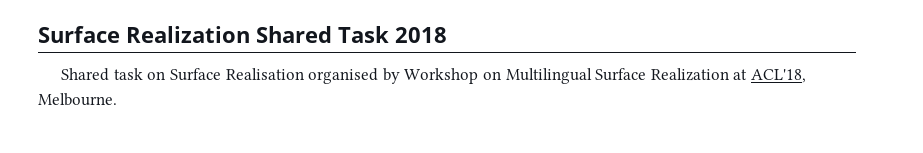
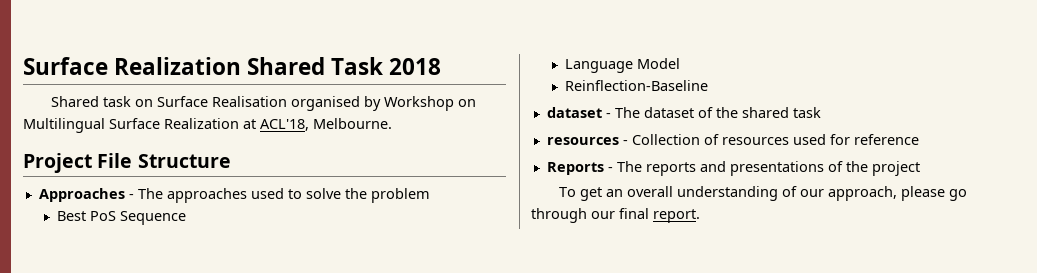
+ Project File Structure
+ Approaches - The approaches used to solve the problem
+ Best PoS Sequence
+ Language Model
+ Reinflection-Baseline
+ dataset - The dataset of the shared task
+ resources - Collection of resources used for reference
+ Reports - The reports and presentations of the project
+ To get an overall understanding of our approach, please go through our final report.

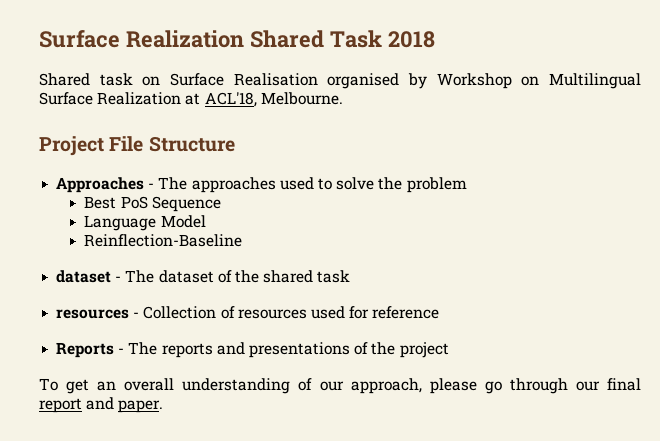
- To get an overall understanding of our approach, please go through our final report.
+ To get an overall understanding of our approach, please go through our final report and paper.

